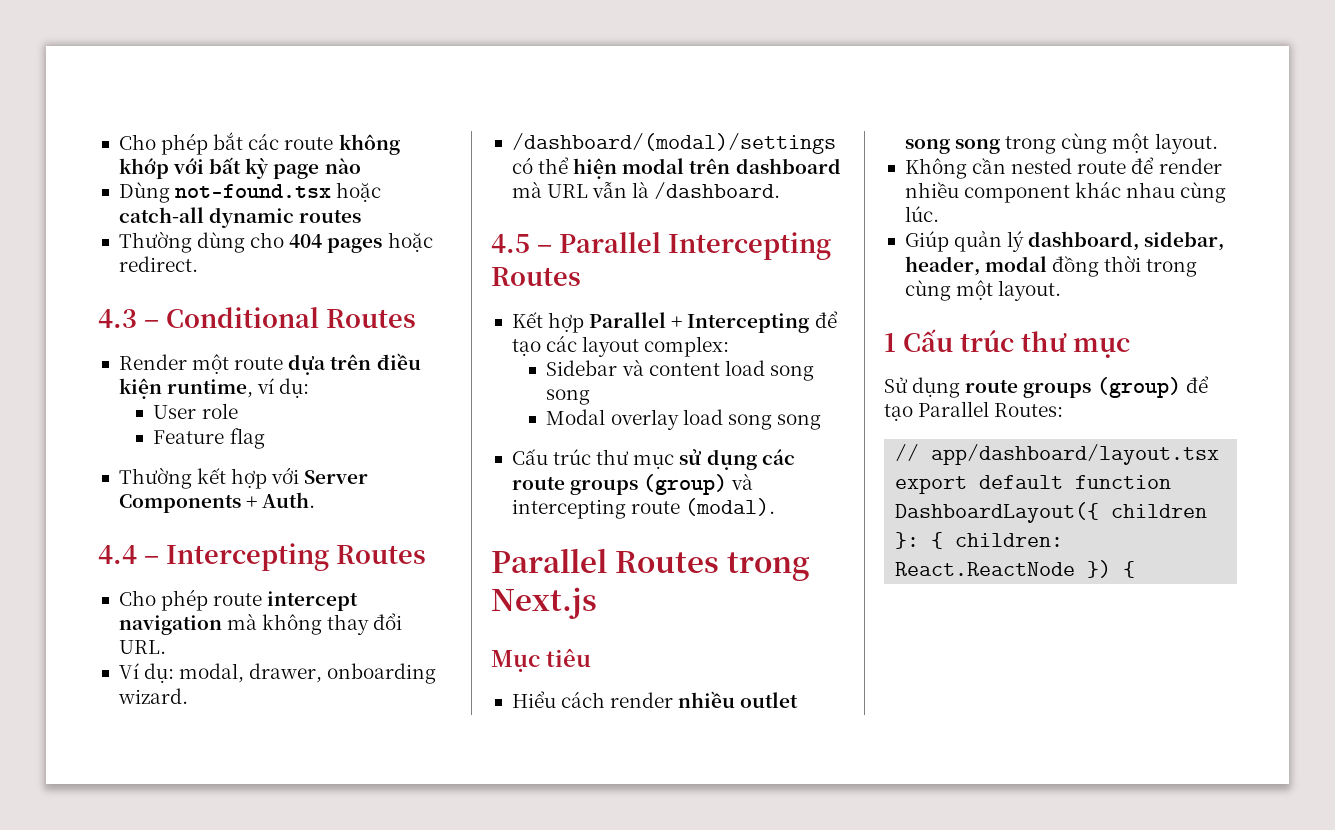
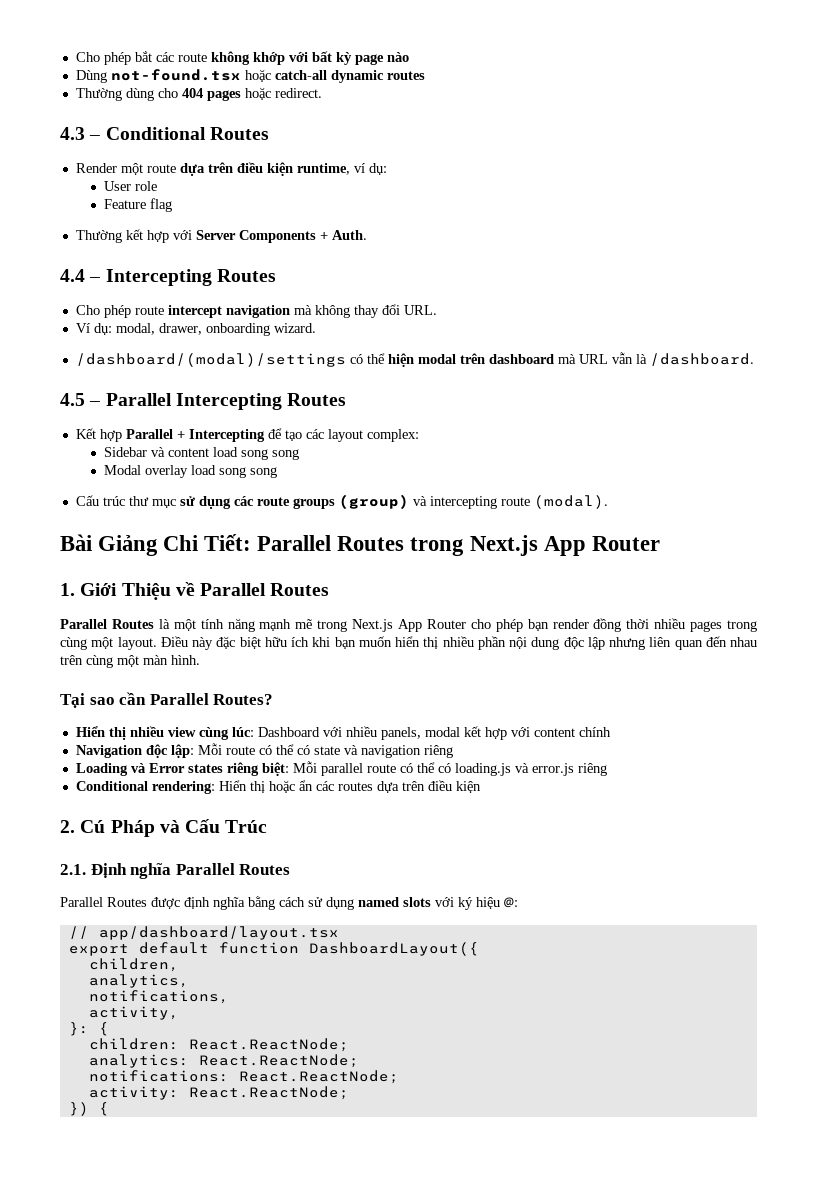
- Parallel Routes trong Next.js
- Mục tiêu
- Hiểu cách render nhiều outlet song song trong cùng một layout.
- Không cần nested route để render nhiều component khác nhau cùng lúc.
- Giúp quản lý dashboard, sidebar, header, modal đồng thời trong cùng một layout.
- 1 Cấu trúc thư mục
- Sử dụng route groups (group) để tạo Parallel Routes:
+ Bài Giảng Chi Tiết: Parallel Routes trong Next.js App Router
+ 1. Giới Thiệu về Parallel Routes
+ Parallel Routes là một tính năng mạnh mẽ trong Next.js App Router cho phép bạn render đồng thời nhiều pages trong cùng một layout. Điều này đặc biệt hữu ích khi bạn muốn hiển thị nhiều phần nội dung độc lập nhưng liên quan đến nhau trên cùng một màn hình.
+ Tại sao cần Parallel Routes?
+ Hiển thị nhiều view cùng lúc: Dashboard với nhiều panels, modal kết hợp với content chính
+ Navigation độc lập: Mỗi route có thể có state và navigation riêng
+ Loading và Error states riêng biệt: Mỗi parallel route có thể có loading.js và error.js riêng
+ Conditional rendering: Hiển thị hoặc ẩn các routes dựa trên điều kiện
+ 2. Cú Pháp và Cấu Trúc
+ 2.1. Định nghĩa Parallel Routes
+ Parallel Routes được định nghĩa bằng cách sử dụng named slots với ký hiệu @:
- export default function DashboardLayout({ children }: { children: React.ReactNode }) {
+ export default function DashboardLayout({
+ children,
+ analytics,
+ notifications,
+ activity,
+ }: {
+ children: React.ReactNode;
+ analytics: React.ReactNode;
+ notifications: React.ReactNode;
+ activity: React.ReactNode;
+ }) {

